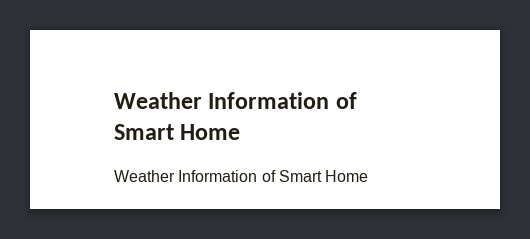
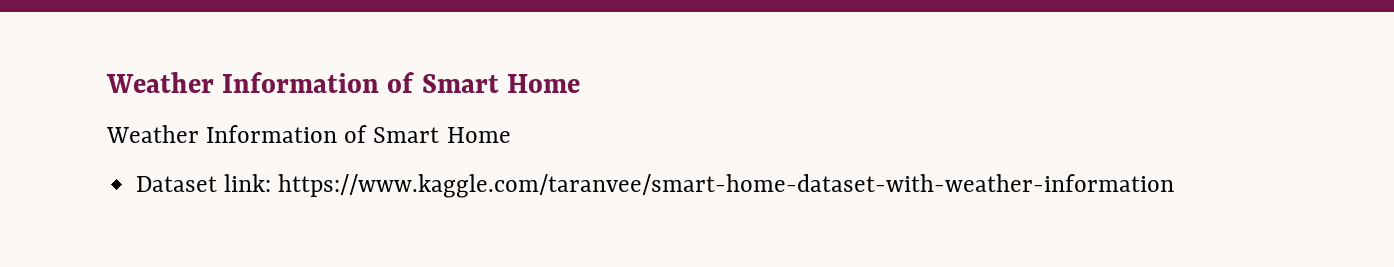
+ Dataset link: https://www.kaggle.com/taranvee/smart-home-dataset-with-weather-information

